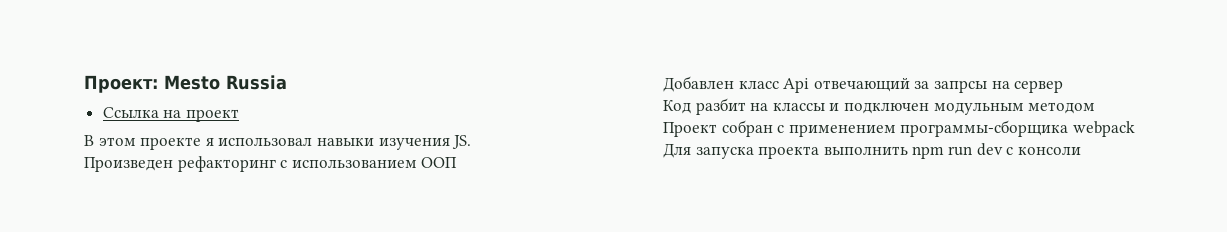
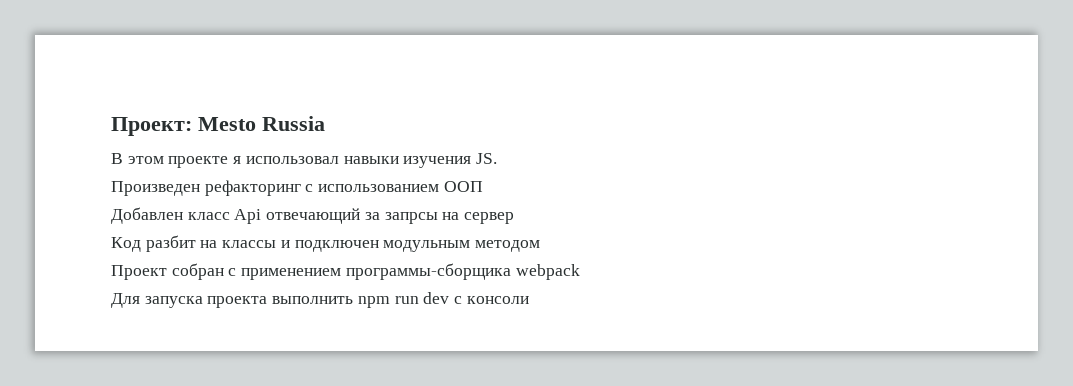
- Ссылка на проект

